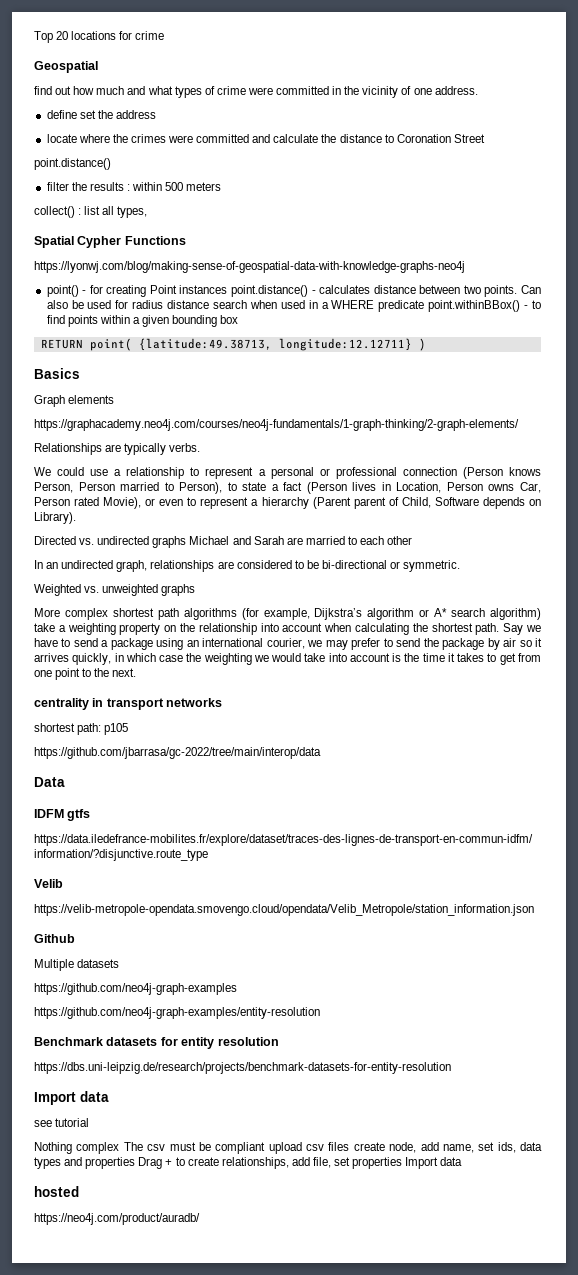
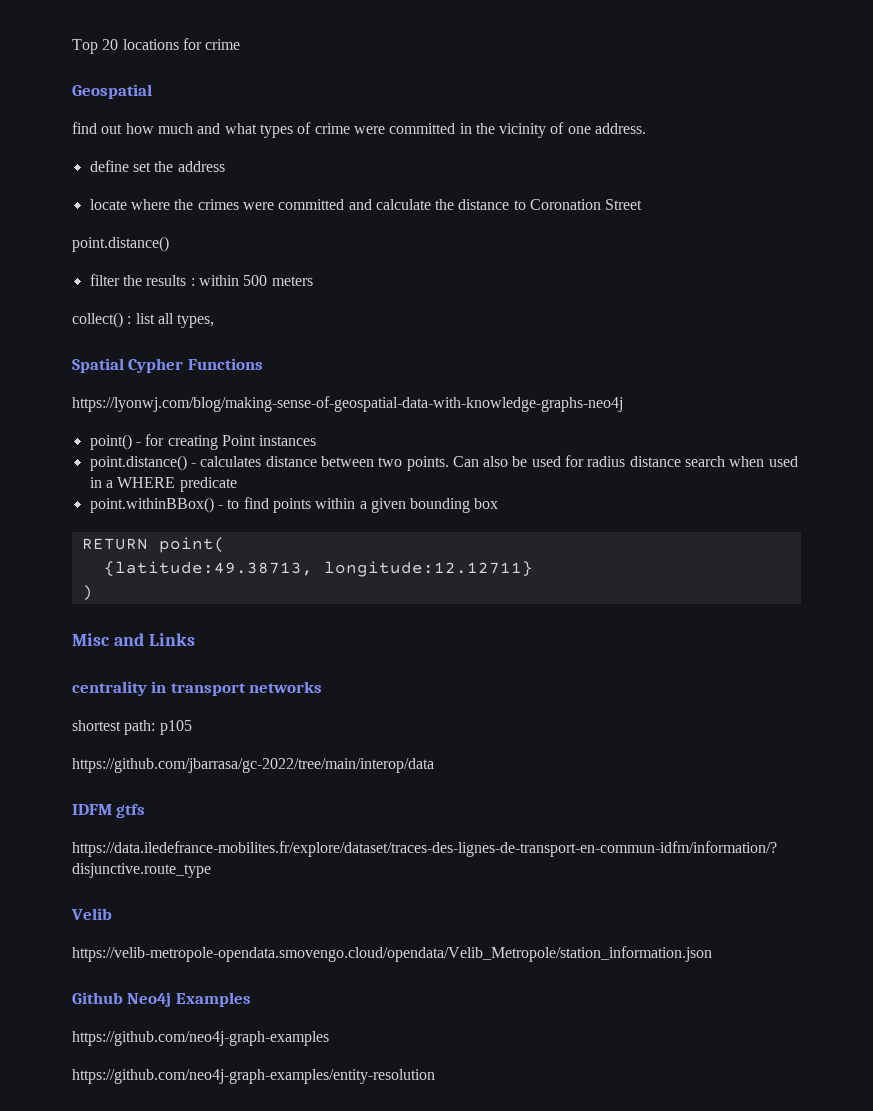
- point() - for creating Point instances point.distance() - calculates distance between two points.
+ point() - for creating Point instances
+ point.distance() - calculates distance between two points.
- Can also be used for radius distance search when used in a WHERE predicate point.withinBBox() - to find points within a given bounding box
+ Can also be used for radius distance search when used in a WHERE predicate
+ point.withinBBox() - to find points within a given bounding box
- RETURN point( {latitude:49.38713, longitude:12.12711} )
+ RETURN point(
+ {latitude:49.38713, longitude:12.12711}
+ )
- Basics
- Graph elements
- https://graphacademy.neo4j.com/courses/neo4j-fundamentals/1-graph-thinking/2-graph-elements/
- Relationships are typically verbs.
- We could use a relationship to represent a personal or professional connection (Person knows Person, Person married to Person), to state a fact (Person lives in Location, Person owns Car, Person rated Movie), or even to represent a hierarchy (Parent parent of Child, Software depends on Library).
- Directed vs. undirected graphs Michael and Sarah are married to each other
- In an undirected graph, relationships are considered to be bi-directional or symmetric.
- Weighted vs. unweighted graphs
- More complex shortest path algorithms (for example, Dijkstra’s algorithm or A* search algorithm) take a weighting property on the relationship into account when calculating the shortest path. Say we have to send a package using an international courier, we may prefer to send the package by air so it arrives quickly, in which case the weighting we would take into account is the time it takes to get from one point to the next.
+ Misc and Links
- Data
- Github
- Multiple datasets
+ Github Neo4j Examples
- Benchmark datasets for entity resolution
- https://dbs.uni-leipzig.de/research/projects/benchmark-datasets-for-entity-resolution
- Import data
- see tutorial
- Nothing complex The csv must be compliant upload csv files create node, add name, set ids, data types and properties Drag + to create relationships, add file, set properties Import data
- hosted
- https://neo4j.com/product/auradb/

